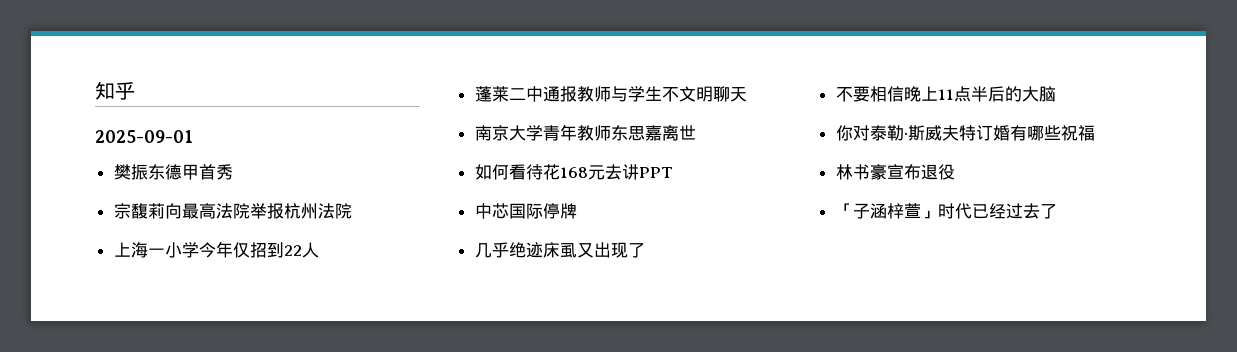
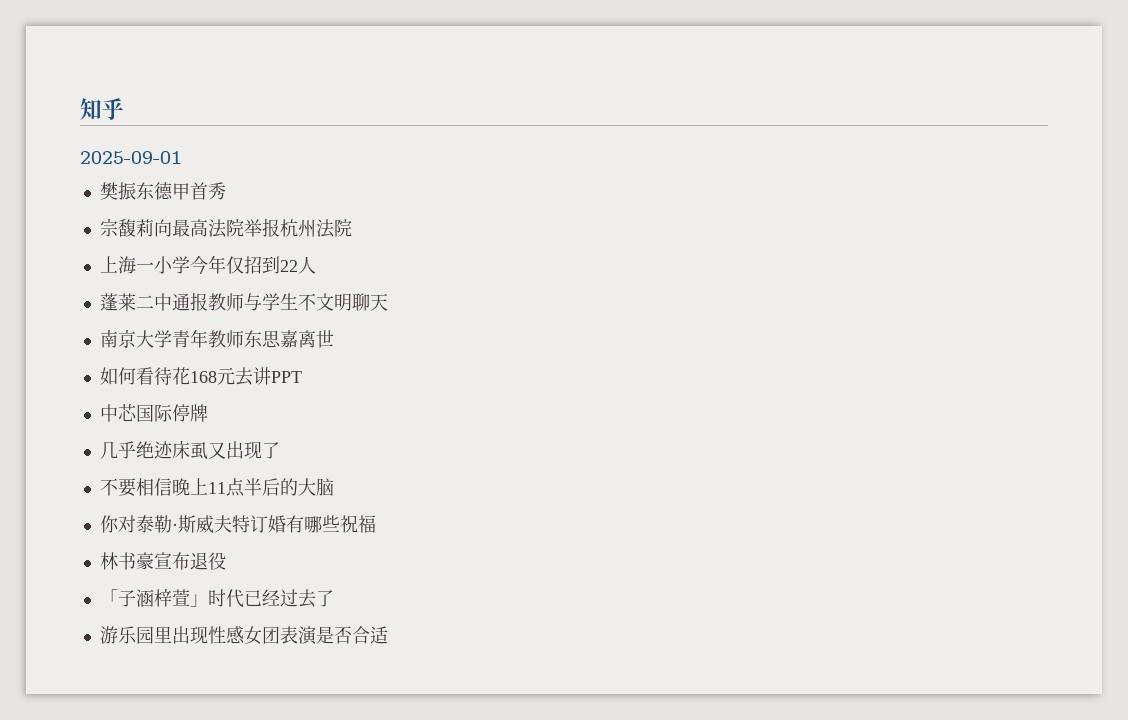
+ 游乐园里出现性感女团表演是否合适

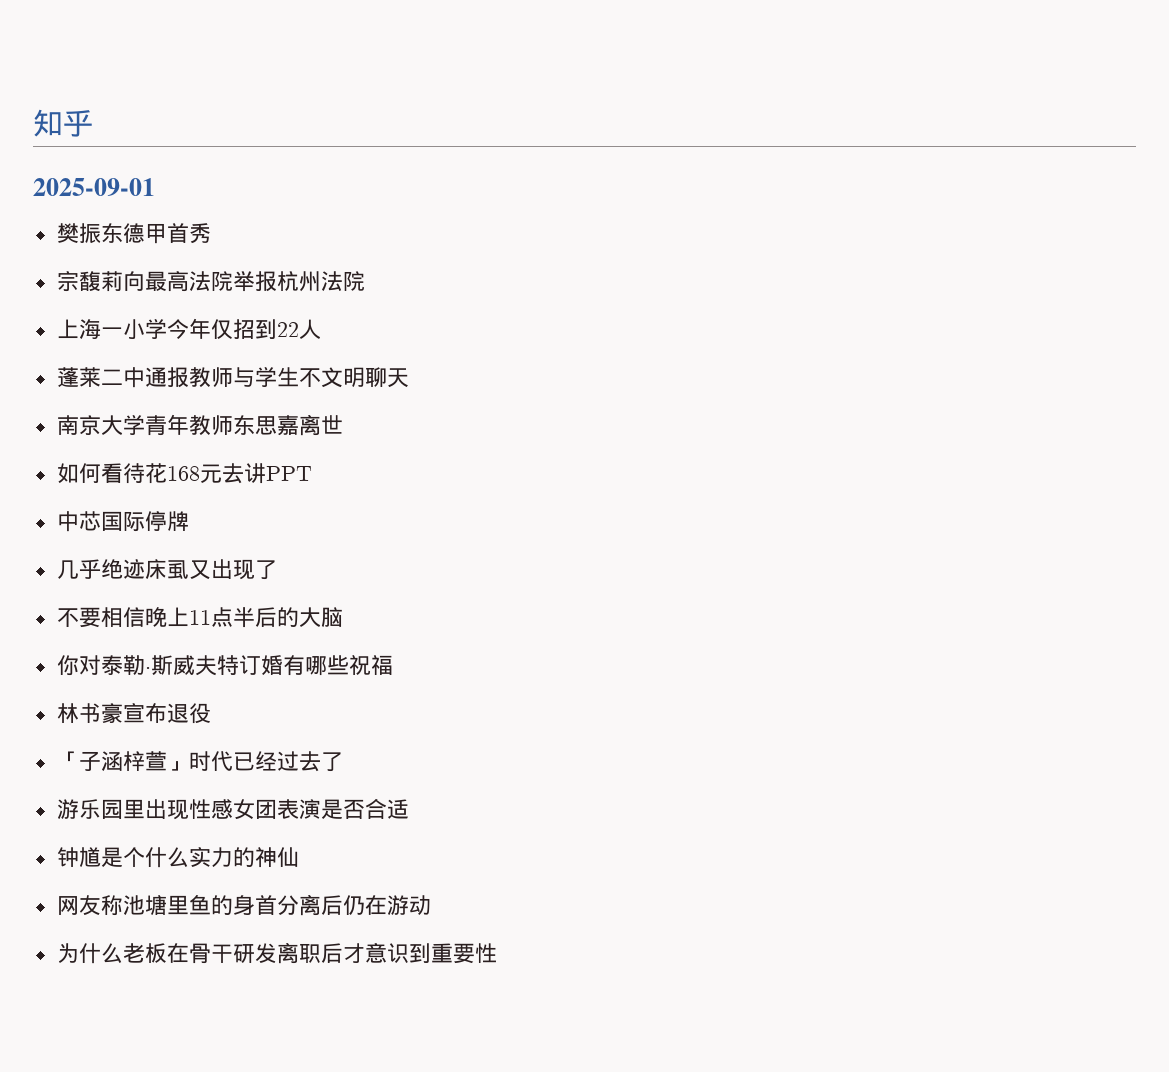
+ 钟馗是个什么实力的神仙
+ 网友称池塘里鱼的身首分离后仍在游动
+ 为什么老板在骨干研发离职后才意识到重要性

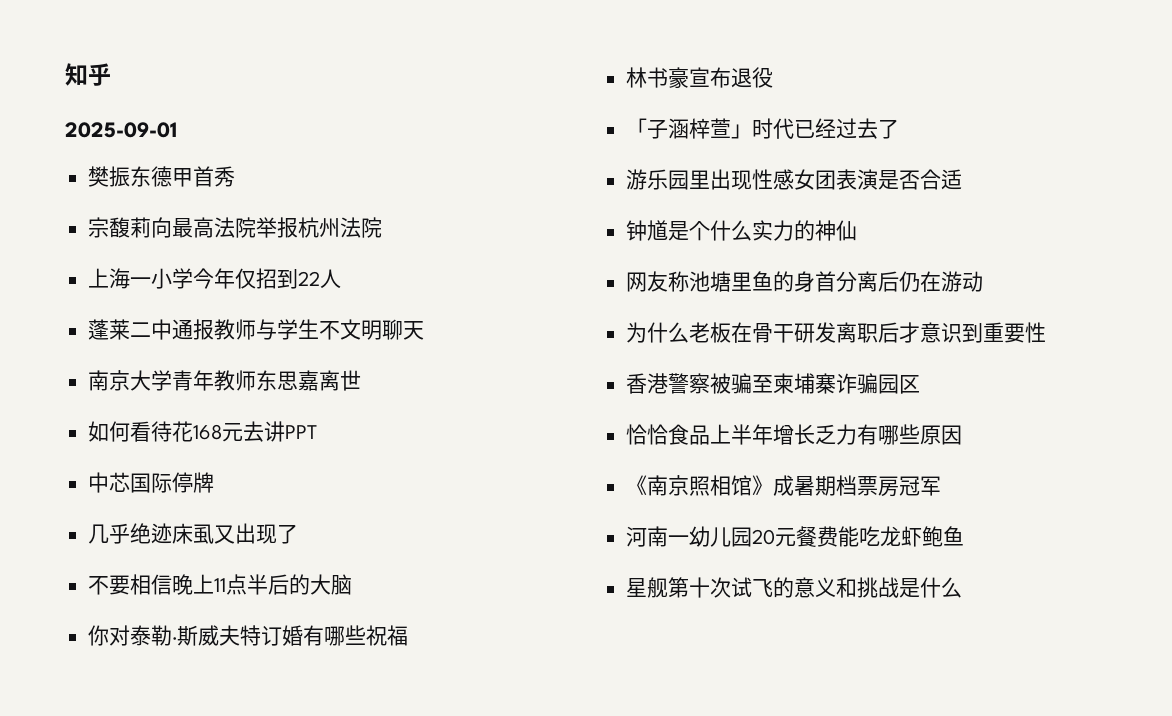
+ 香港警察被骗至柬埔寨诈骗园区
+ 恰恰食品上半年增长乏力有哪些原因
+ 《南京照相馆》成暑期档票房冠军
+ 河南一幼儿园20元餐费能吃龙虾鲍鱼
+ 星舰第十次试飞的意义和挑战是什么

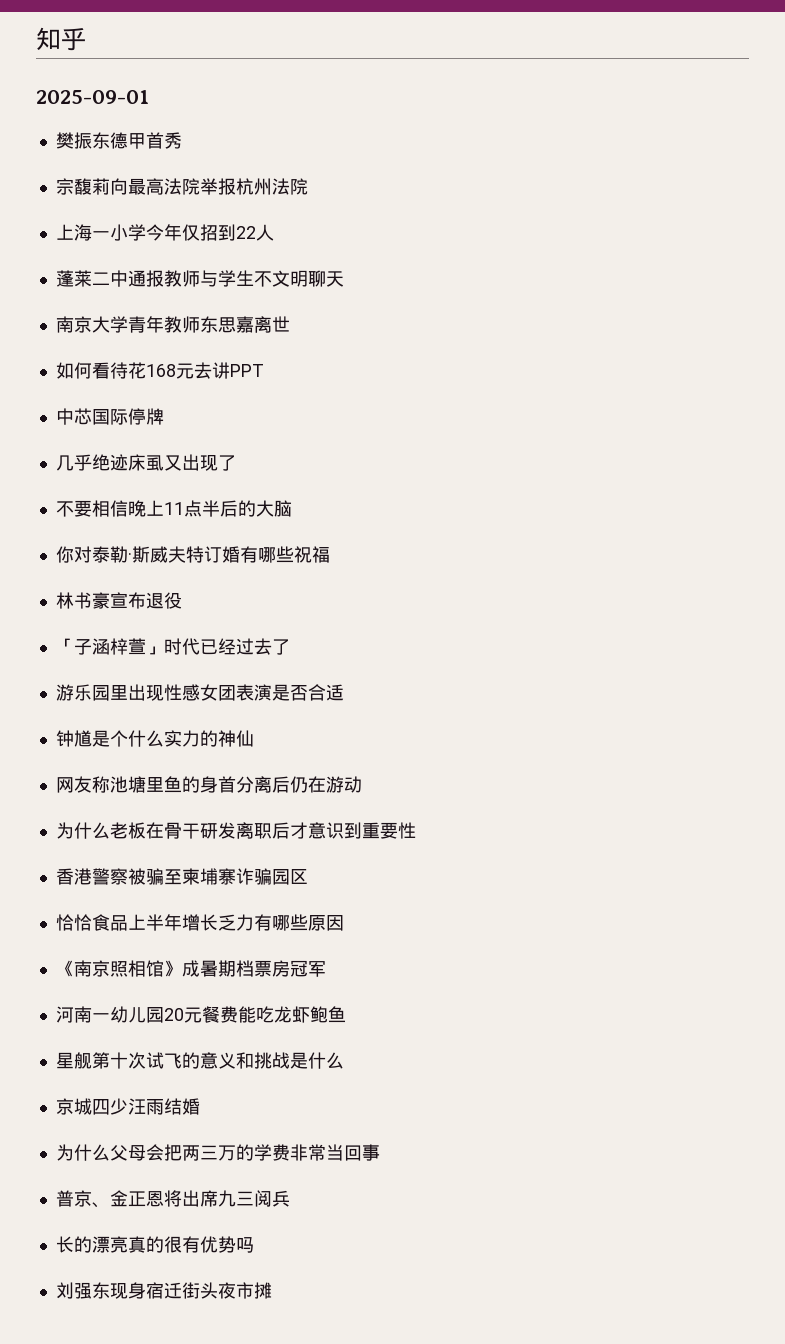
+ 京城四少汪雨结婚
+ 为什么父母会把两三万的学费非常当回事
+ 普京、金正恩将出席九三阅兵
+ 长的漂亮真的很有优势吗
+ 刘强东现身宿迁街头夜市摊

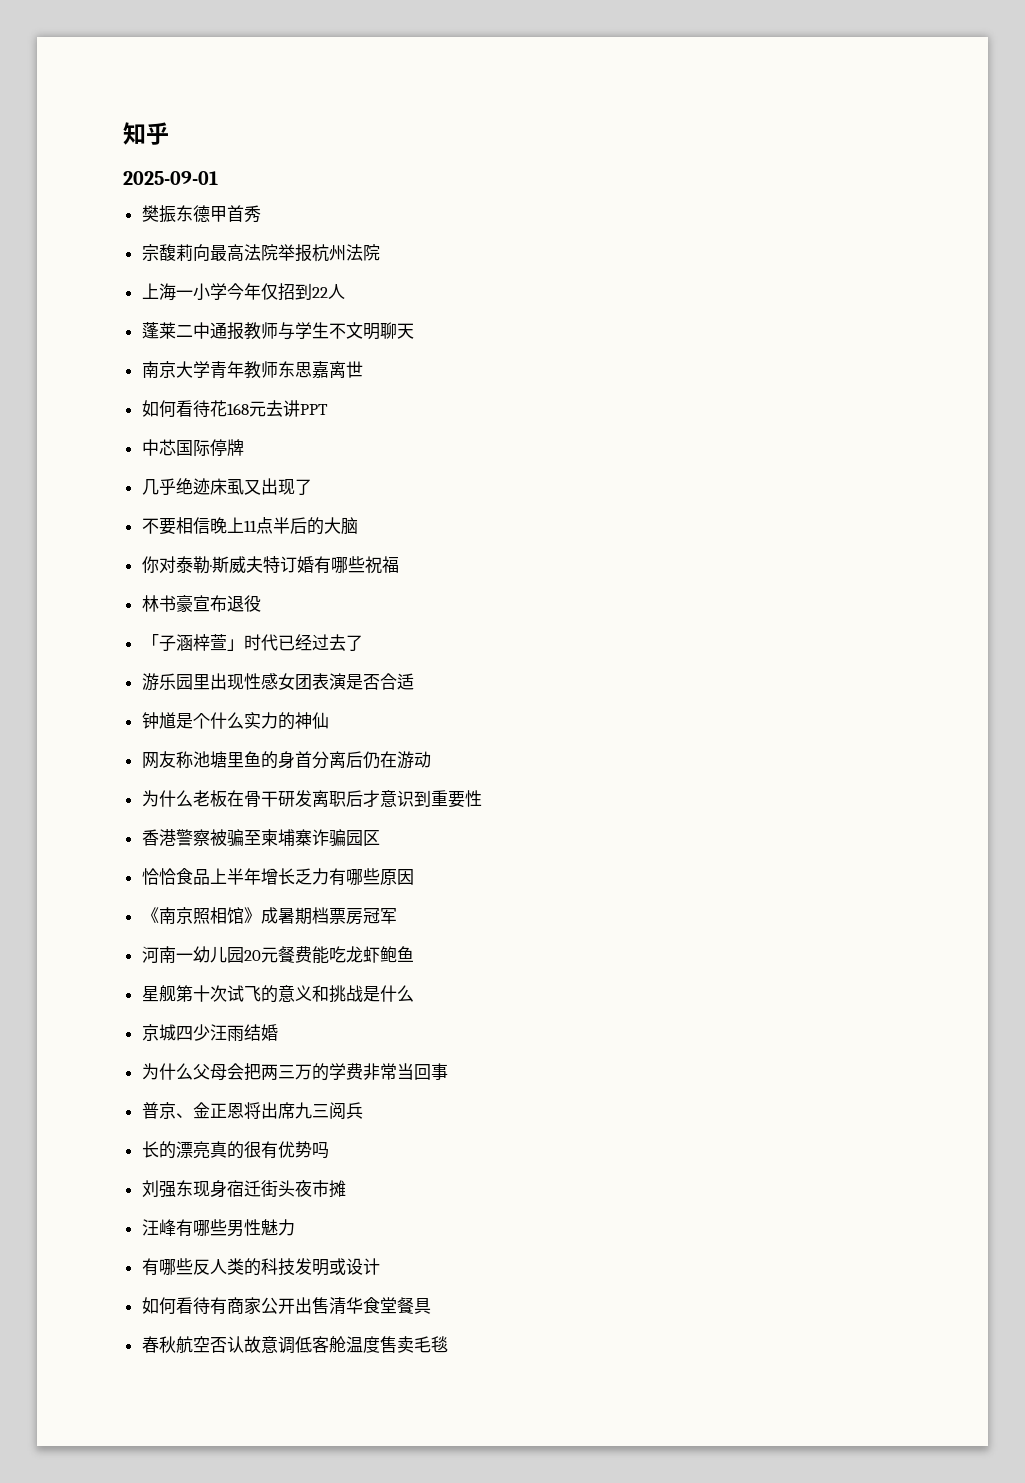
+ 汪峰有哪些男性魅力
+ 有哪些反人类的科技发明或设计
+ 如何看待有商家公开出售清华食堂餐具
+ 春秋航空否认故意调低客舱温度售卖毛毯

